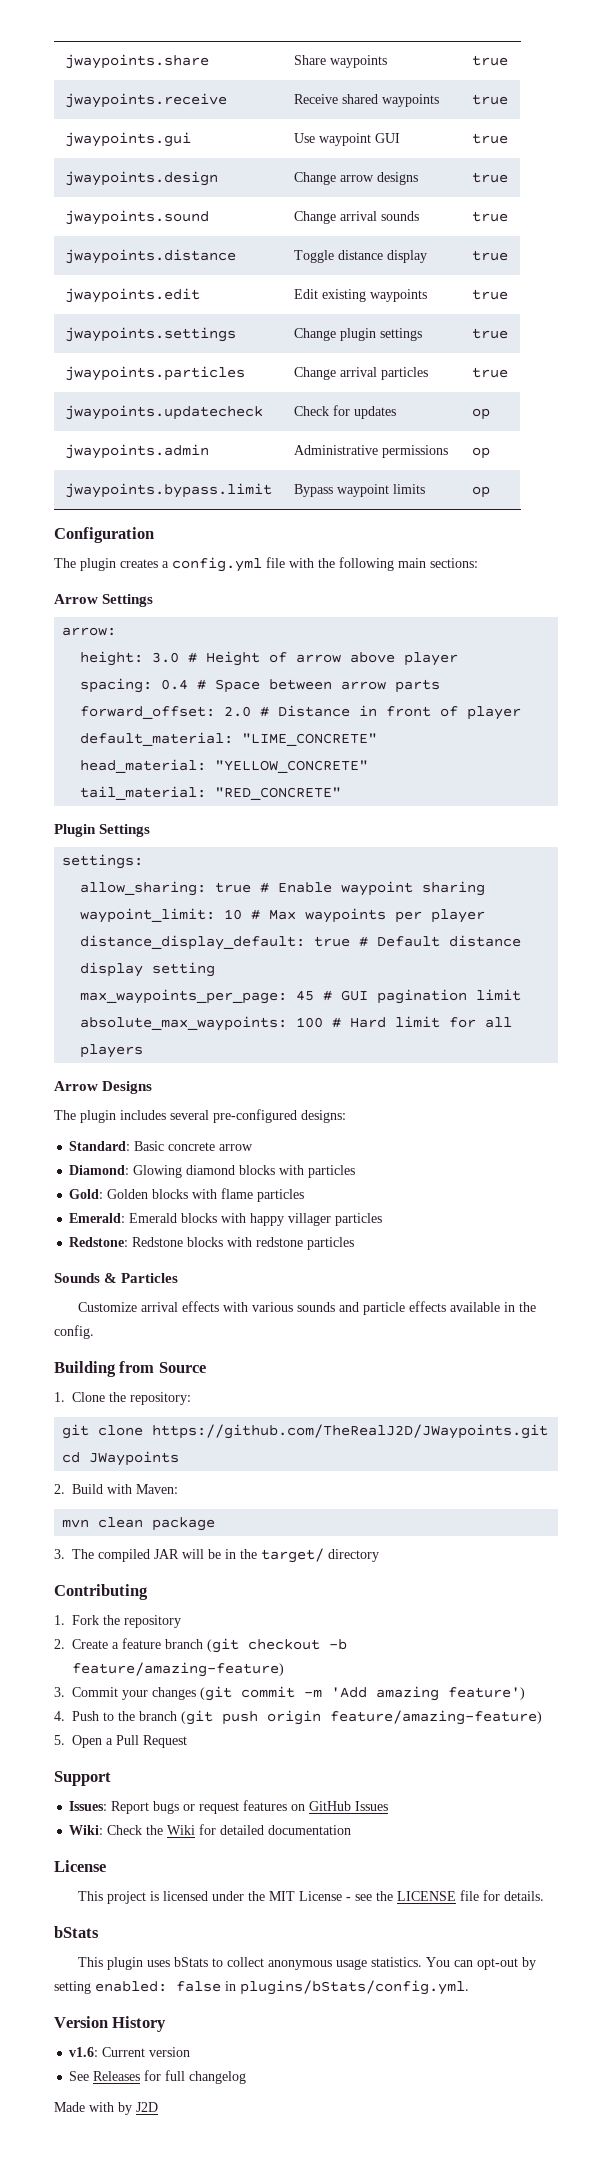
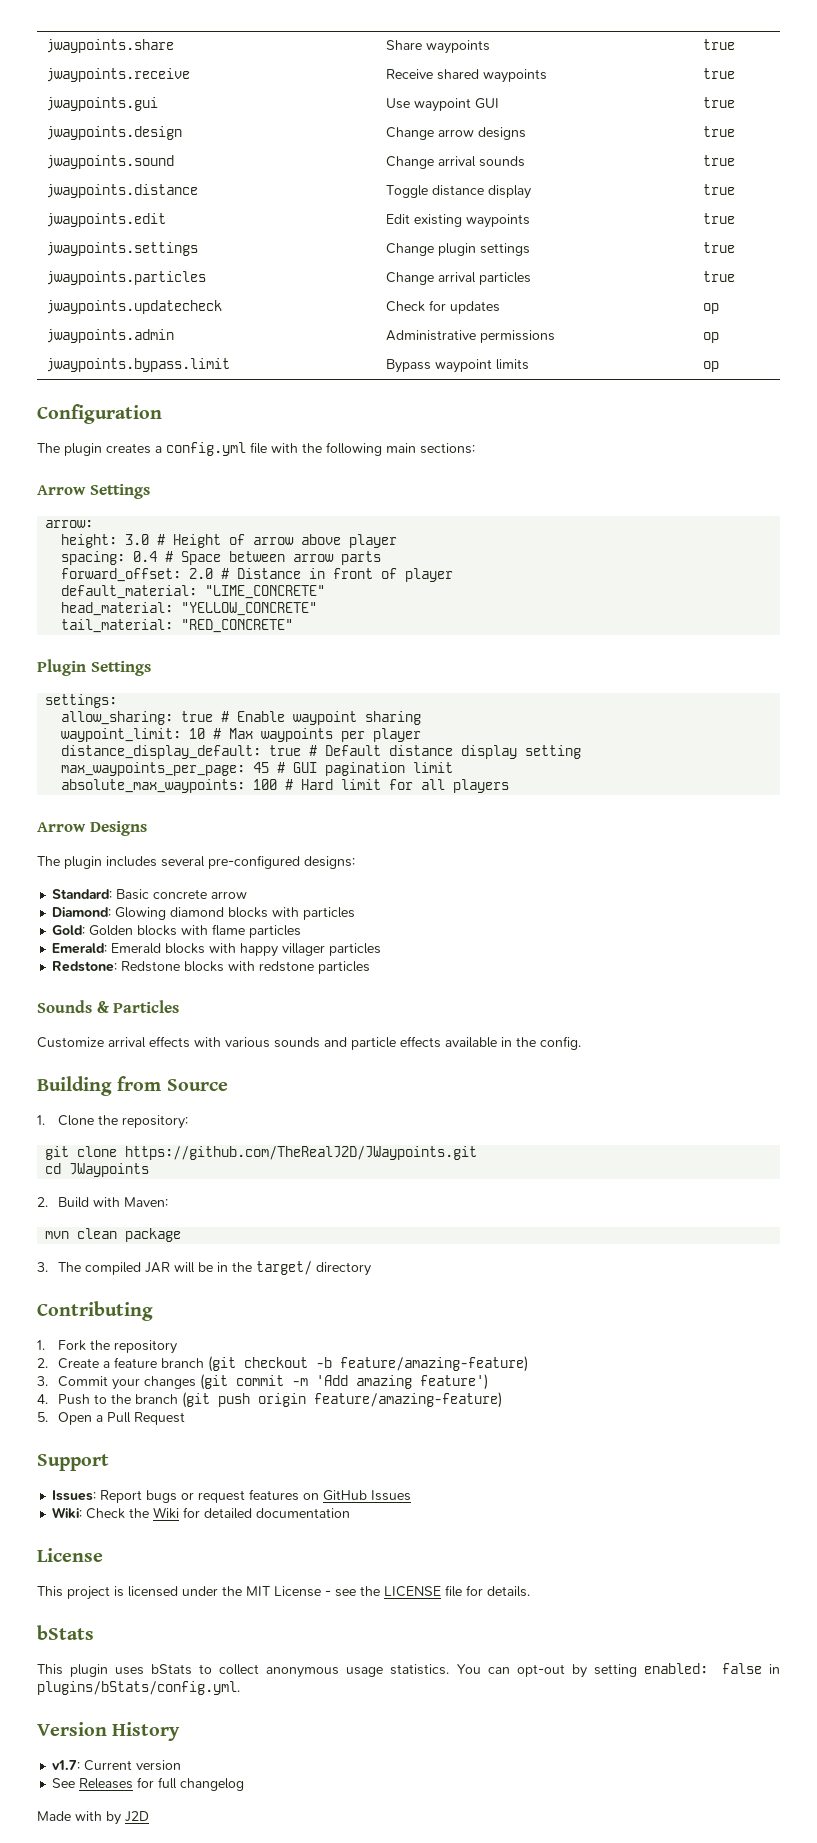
- v1.6: Current version
+ v1.7: Current version

